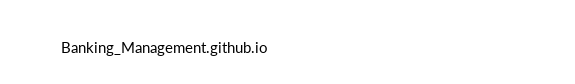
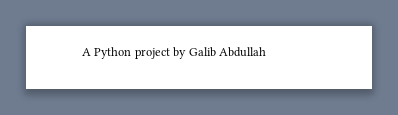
- Banking_Management.github.io
+ A Python project by Galib Abdullah

